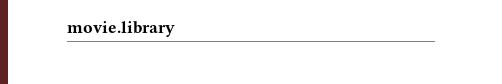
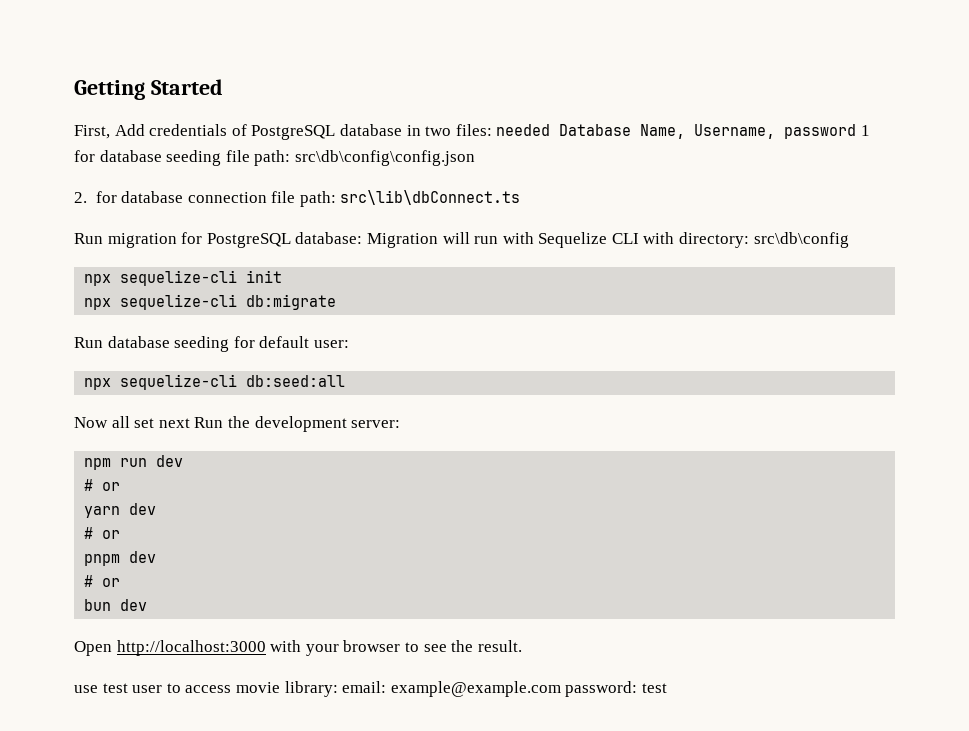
- movie.library
+ Getting Started
+ First, Add credentials of PostgreSQL database in two files: needed Database Name, Username, password 1 for database seeding file path: src\db\config\config.json
+ 2. for database connection file path: src\lib\dbConnect.ts
+ Run migration for PostgreSQL database: Migration will run with Sequelize CLI with directory: src\db\config
+ npx sequelize-cli init
+ npx sequelize-cli db:migrate
+ Run database seeding for default user:
+ npx sequelize-cli db:seed:all
+ Now all set next Run the development server:
+ npm run dev
+ # or
+ yarn dev
+ # or
+ pnpm dev
+ # or
+ bun dev
+ Open http://localhost:3000 with your browser to see the result.
+ use test user to access movie library: email: example@example.com password: test

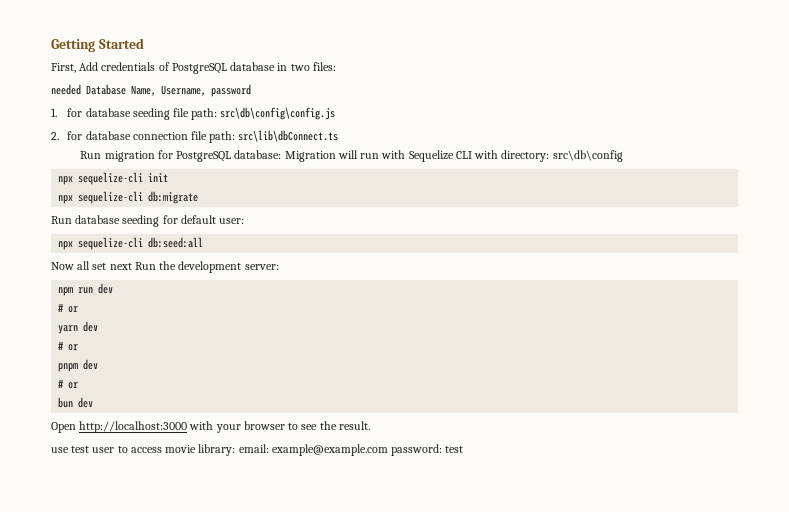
- First, Add credentials of PostgreSQL database in two files: needed Database Name, Username, password 1 for database seeding file path: src\db\config\config.json
+ First, Add credentials of PostgreSQL database in two files:
+ needed Database Name, Username, password
+ 1. for database seeding file path: src\db\config\config.js

